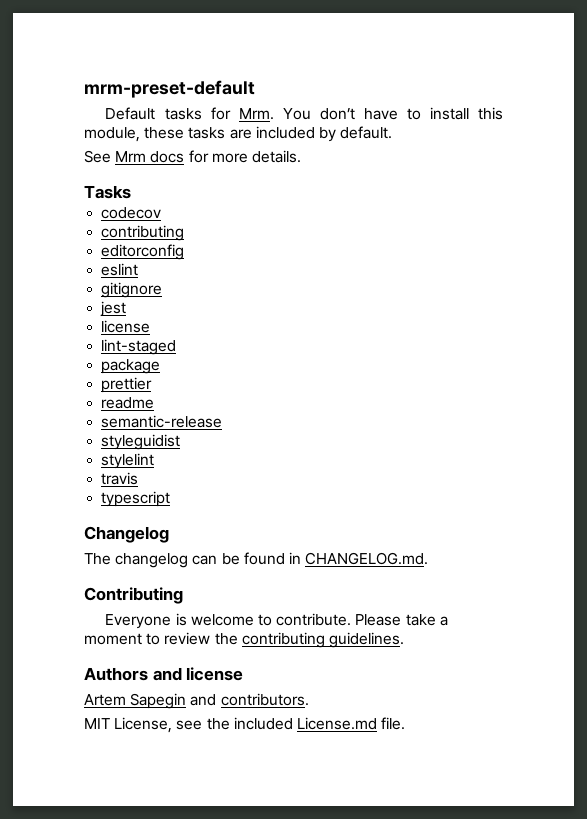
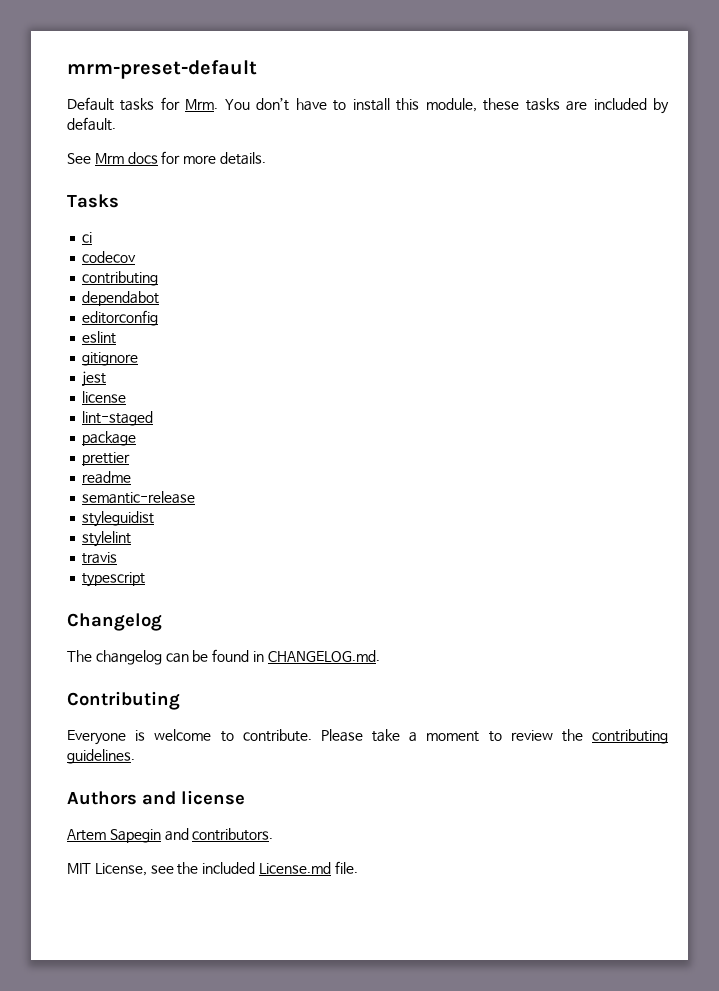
+ ci
+ dependabot

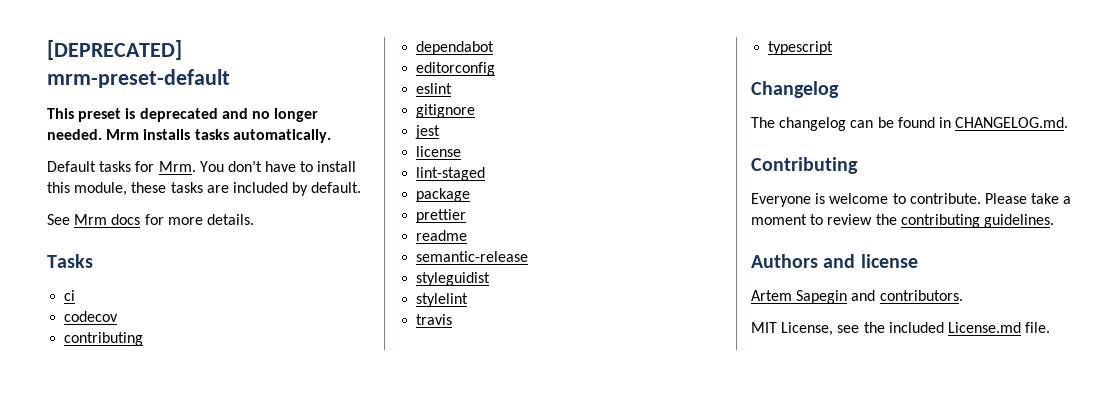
- mrm-preset-default
+ [DEPRECATED] mrm-preset-default
+ This preset is deprecated and no longer needed. Mrm installs tasks automatically.

